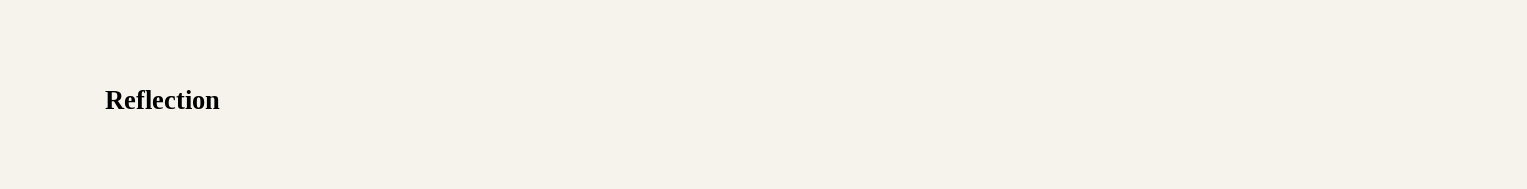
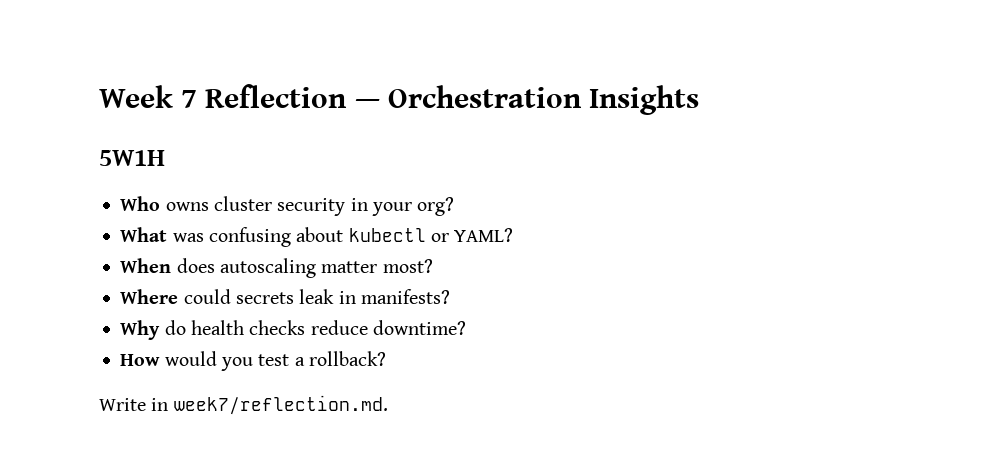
- Reflection
+ Week 7 Reflection — Orchestration Insights
+ 5W1H
+ Who owns cluster security in your org?
+ What was confusing about kubectl or YAML?
+ When does autoscaling matter most?
+ Where could secrets leak in manifests?
+ Why do health checks reduce downtime?
+ How would you test a rollback?
+ Write in week7/reflection.md.

